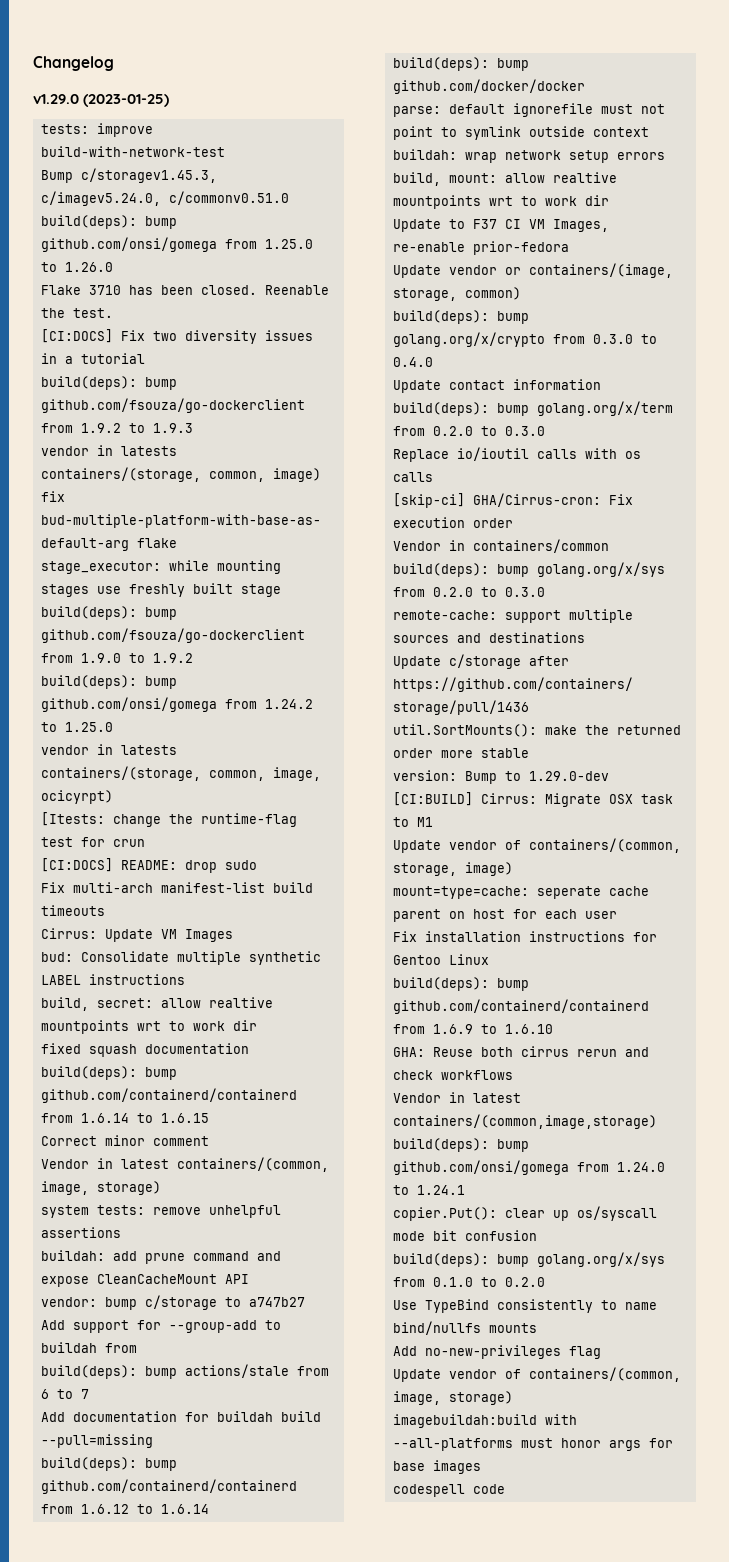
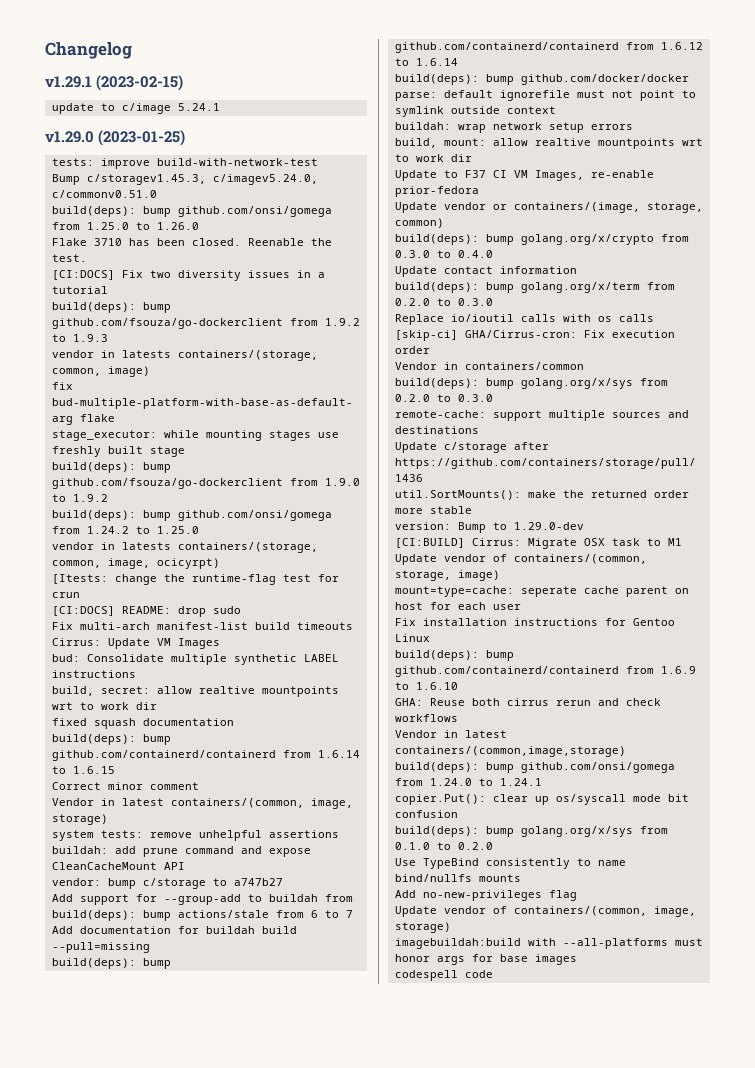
+ v1.29.1 (2023-02-15)
+ update to c/image 5.24.1

